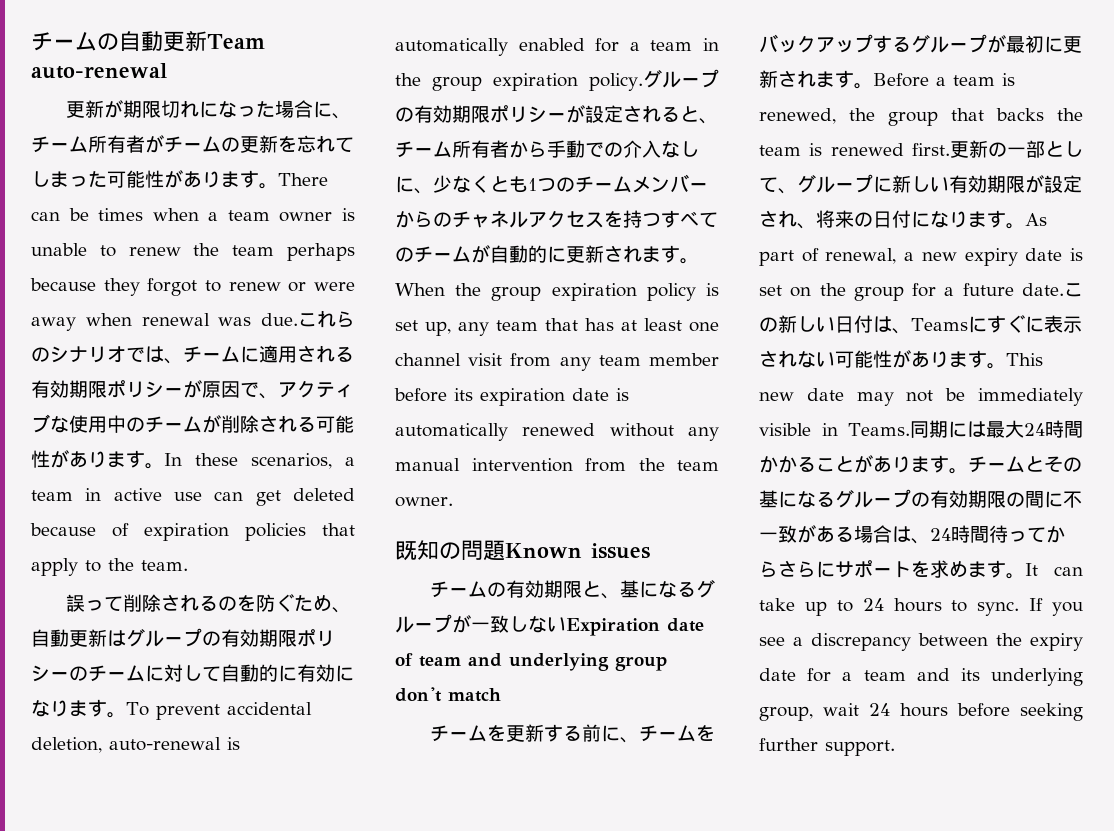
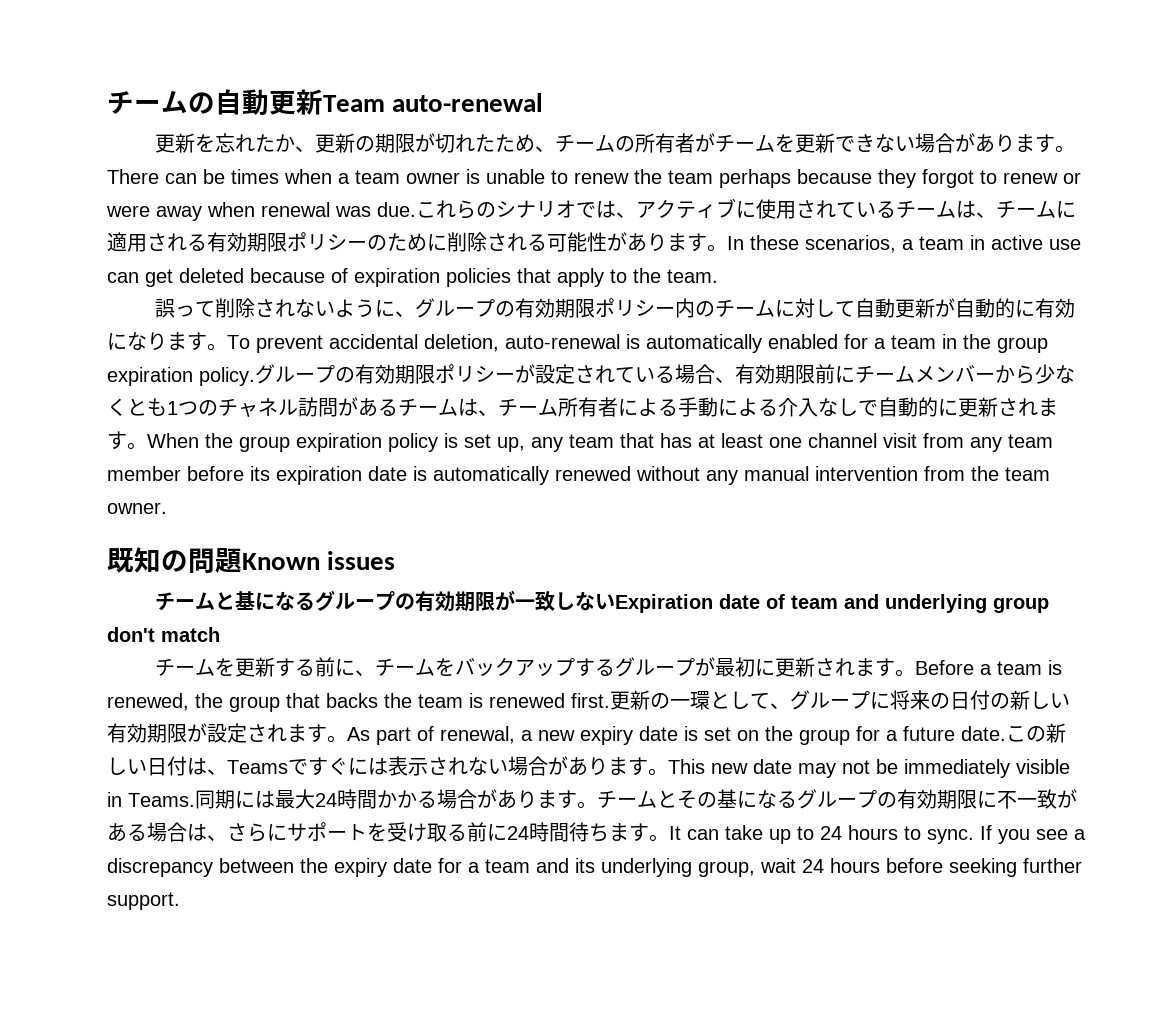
- 更新が期限切れになった場合に、チーム所有者がチームの更新を忘れてしまった可能性があります。
+ 更新を忘れたか、更新の期限が切れたため、チームの所有者がチームを更新できない場合があります。
- これらのシナリオでは、チームに適用される有効期限ポリシーが原因で、アクティブな使用中のチームが削除される可能性があります。
+ これらのシナリオでは、アクティブに使用されているチームは、チームに適用される有効期限ポリシーのために削除される可能性があります。
- 誤って削除されるのを防ぐため、自動更新はグループの有効期限ポリシーのチームに対して自動的に有効になります。
+ 誤って削除されないように、グループの有効期限ポリシー内のチームに対して自動更新が自動的に有効になります。
- グループの有効期限ポリシーが設定されると、チーム所有者から手動での介入なしに、少なくとも1つのチームメンバーからのチャネルアクセスを持つすべてのチームが自動的に更新されます。
+ グループの有効期限ポリシーが設定されている場合、有効期限前にチームメンバーから少なくとも1つのチャネル訪問があるチームは、チーム所有者による手動による介入なしで自動的に更新されます。
- チームの有効期限と、基になるグループが一致しないExpiration date of team and underlying group don't match
+ チームと基になるグループの有効期限が一致しないExpiration date of team and underlying group don't match
- 更新の一部として、グループに新しい有効期限が設定され、将来の日付になります。
+ 更新の一環として、グループに将来の日付の新しい有効期限が設定されます。
- この新しい日付は、Teamsにすぐに表示されない可能性があります。
+ この新しい日付は、Teamsですぐには表示されない場合があります。
- 同期には最大24時間かかることがあります。
+ 同期には最大24時間かかる場合があります。
- チームとその基になるグループの有効期限の間に不一致がある場合は、24時間待ってからさらにサポートを求めます。
+ チームとその基になるグループの有効期限に不一致がある場合は、さらにサポートを受け取る前に24時間待ちます。

